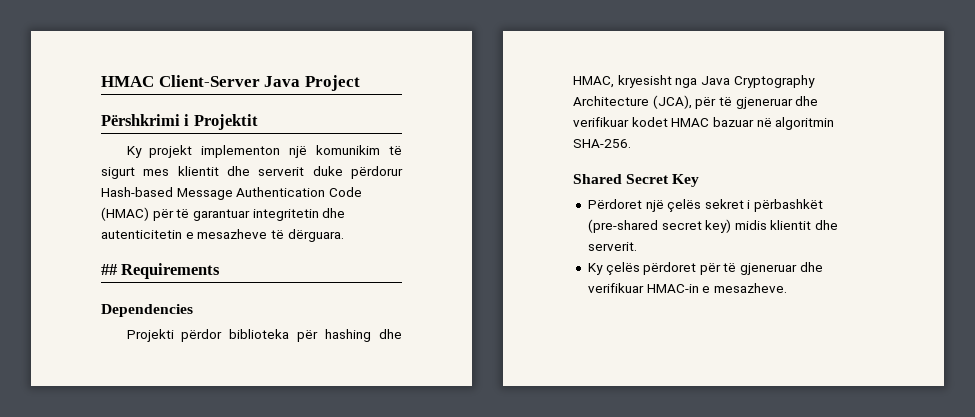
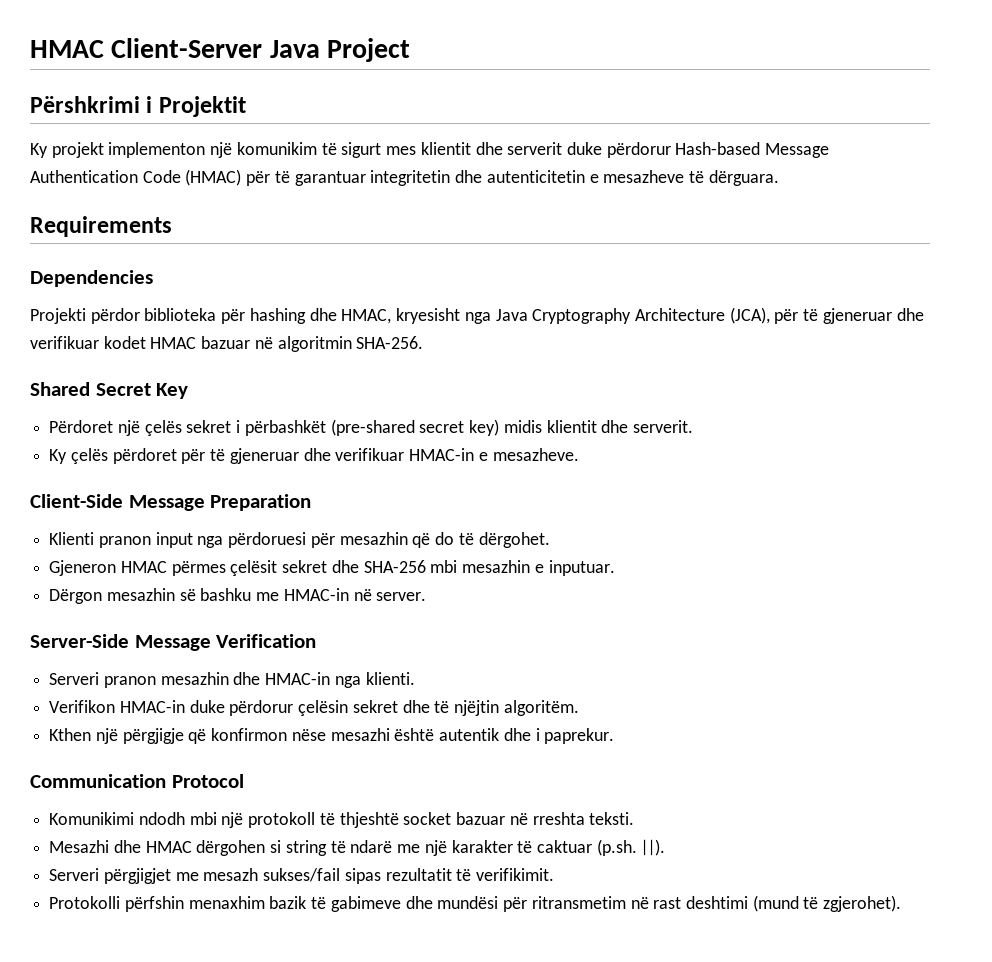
- ## Requirements
+ Requirements
+ Client-Side Message Preparation
+ Klienti pranon input nga përdoruesi për mesazhin që do të dërgohet.
+ Gjeneron HMAC përmes çelësit sekret dhe SHA-256 mbi mesazhin e inputuar.
+ Dërgon mesazhin së bashku me HMAC-in në server.
+ Server-Side Message Verification
+ Serveri pranon mesazhin dhe HMAC-in nga klienti.
+ Verifikon HMAC-in duke përdorur çelësin sekret dhe të njëjtin algoritëm.
+ Kthen një përgjigje që konfirmon nëse mesazhi është autentik dhe i paprekur.
+ Communication Protocol
+ Komunikimi ndodh mbi një protokoll të thjeshtë socket bazuar në rreshta teksti.
+ Mesazhi dhe HMAC dërgohen si string të ndarë me një karakter të caktuar (p.sh. ||).
+ Serveri përgjigjet me mesazh sukses/fail sipas rezultatit të verifikimit.
+ Protokolli përfshin menaxhim bazik të gabimeve dhe mundësi për ritransmetim në rast deshtimi (mund të zgjerohet).

